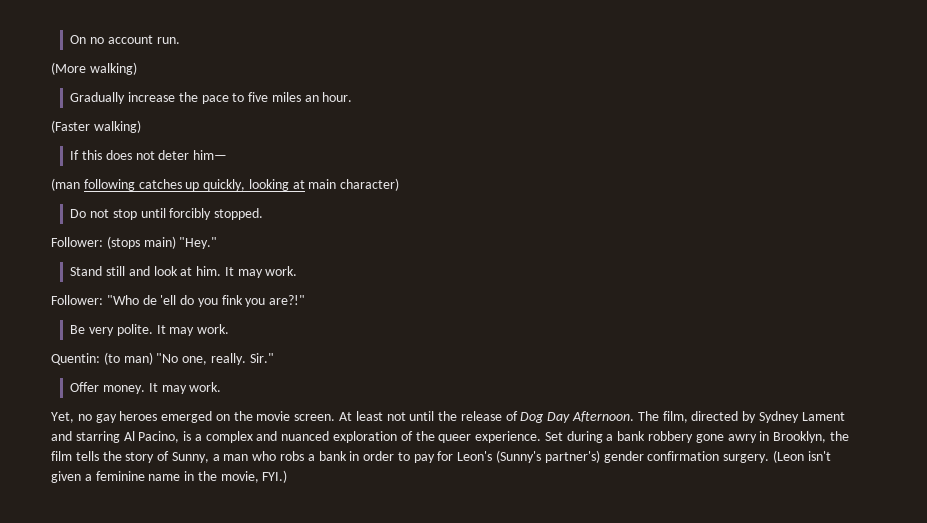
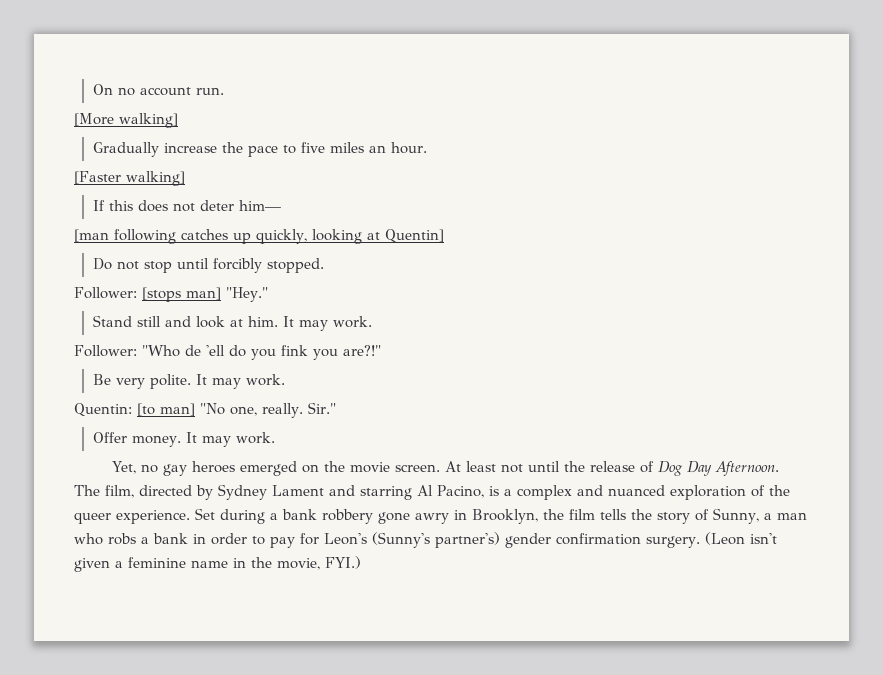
- (More walking)
+ [More walking]
- (Faster walking)
+ [Faster walking]
- (man following catches up quickly, looking at main character)
+ [man following catches up quickly, looking at Quentin]
- Follower: (stops main) "Hey."
+ Follower: [stops man] "Hey."
- Quentin: (to man) "No one, really.
+ Quentin: [to man] "No one, really.

